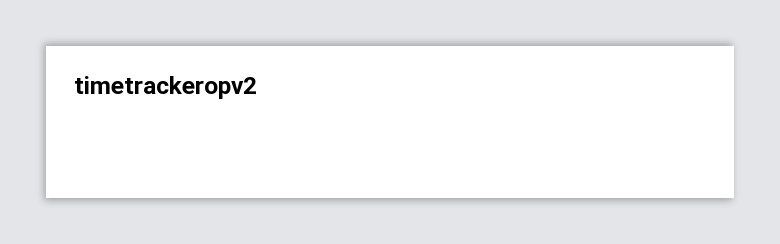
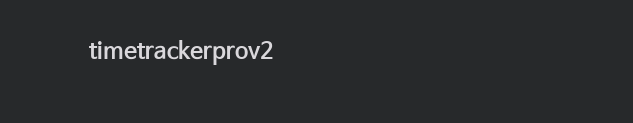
- timetrackeropv2
+ timetrackerprov2

